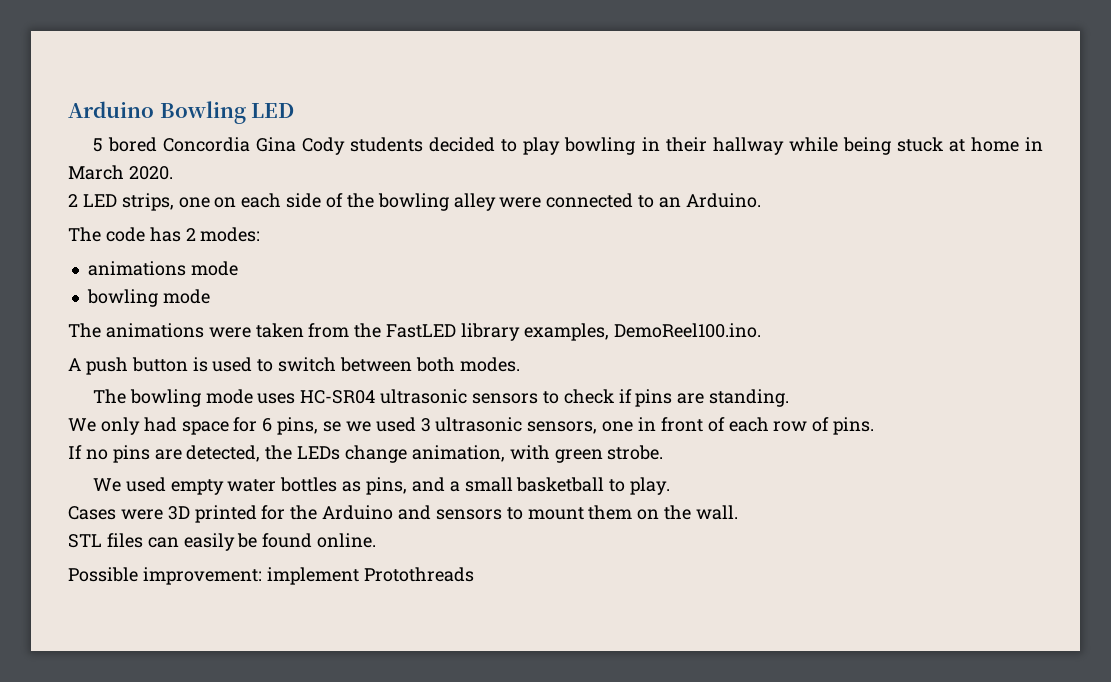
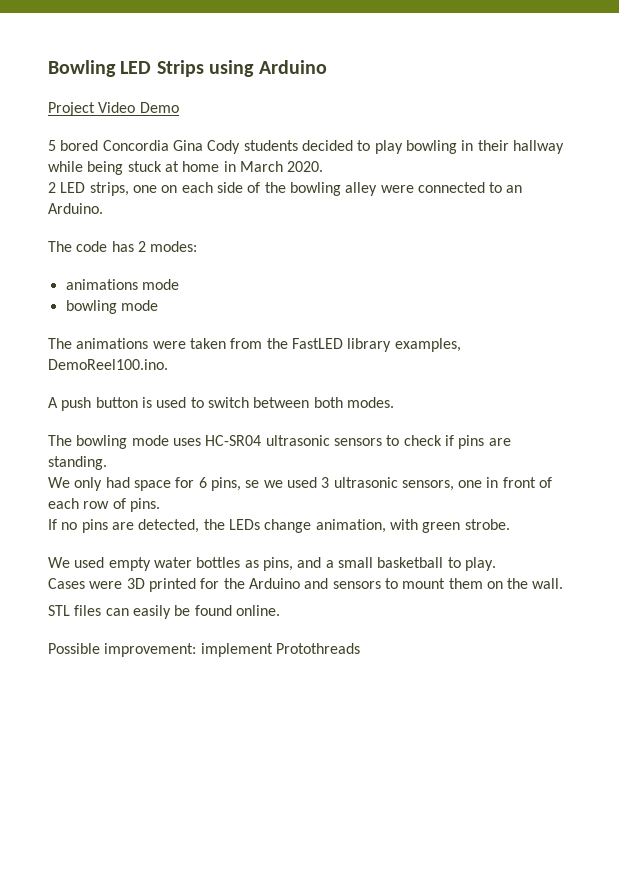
- Arduino Bowling LED
+ Bowling LED Strips using Arduino
+ Project Video Demo

